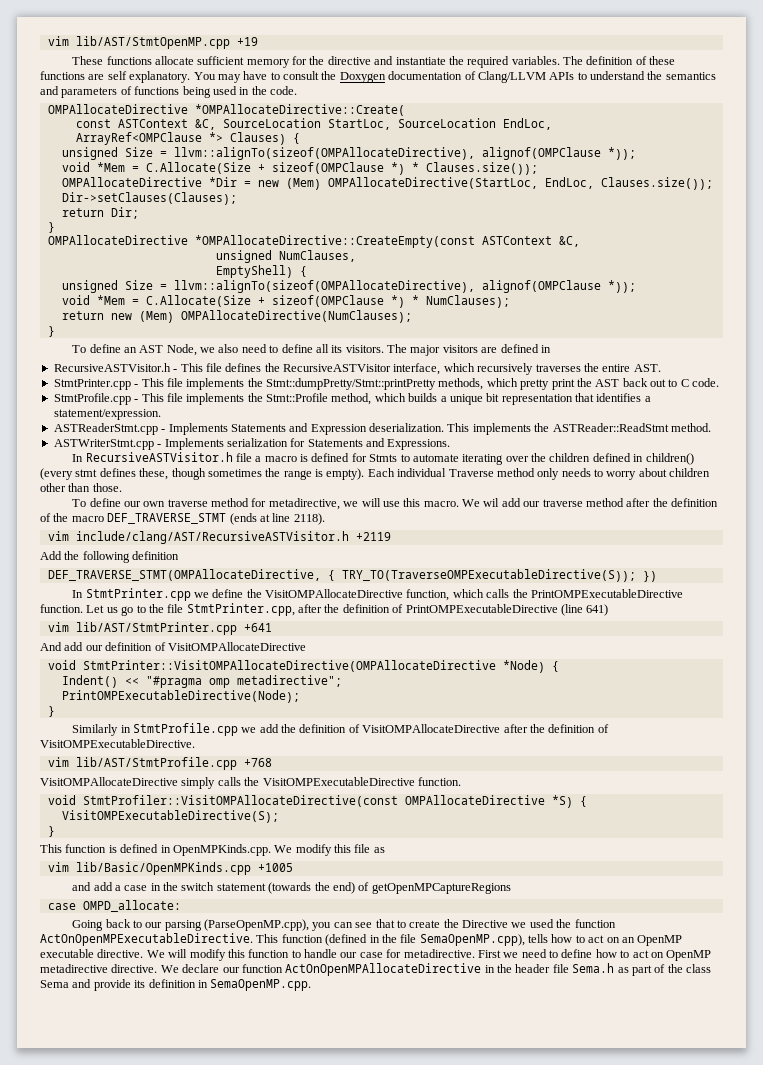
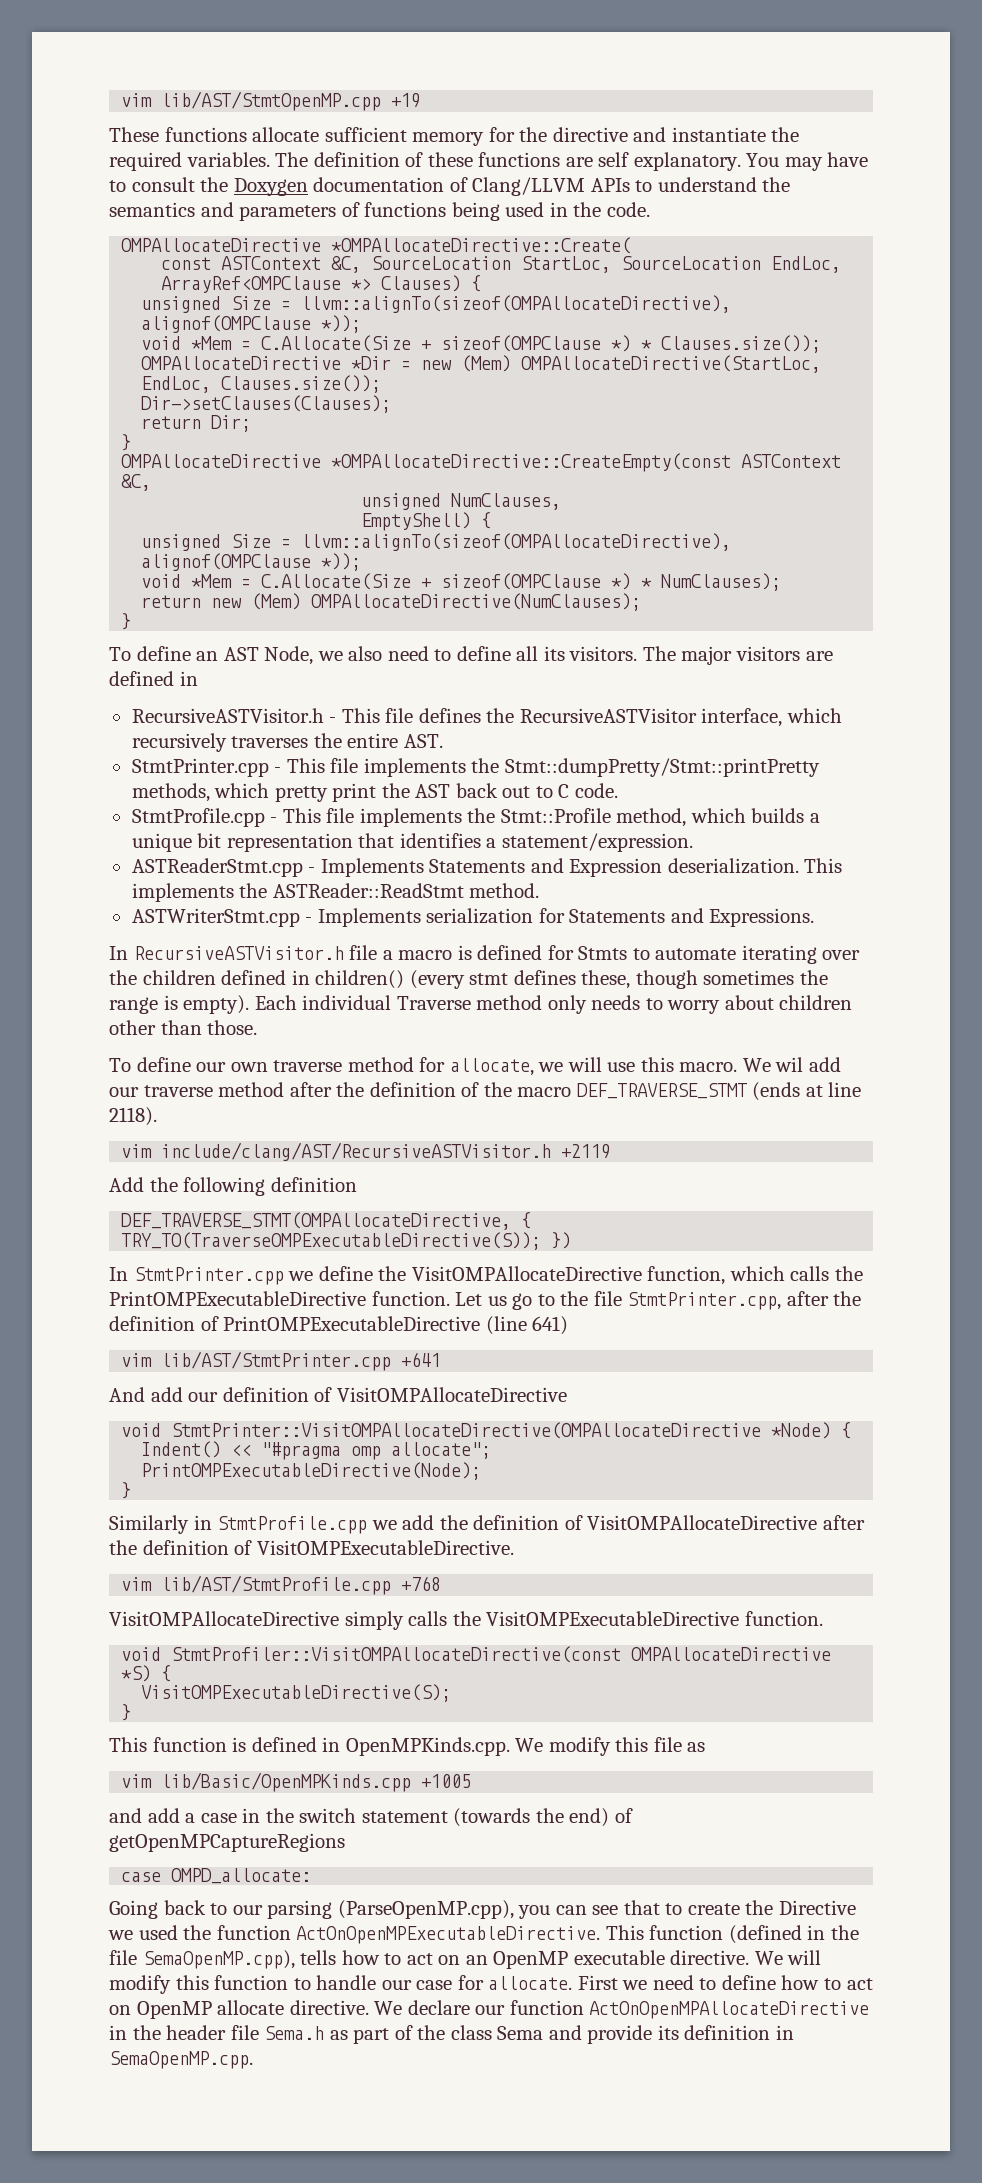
- To define our own traverse method for metadirective, we will use this macro.
+ To define our own traverse method for allocate, we will use this macro.
- Indent() << "#pragma omp metadirective";
+ Indent() << "#pragma omp allocate";
- We will modify this function to handle our case for metadirective.
+ We will modify this function to handle our case for allocate.
- First we need to define how to act on OpenMP metadirective directive.
+ First we need to define how to act on OpenMP allocate directive.

